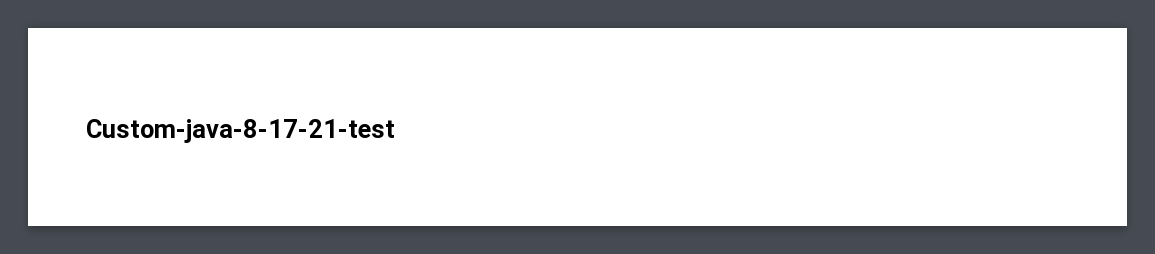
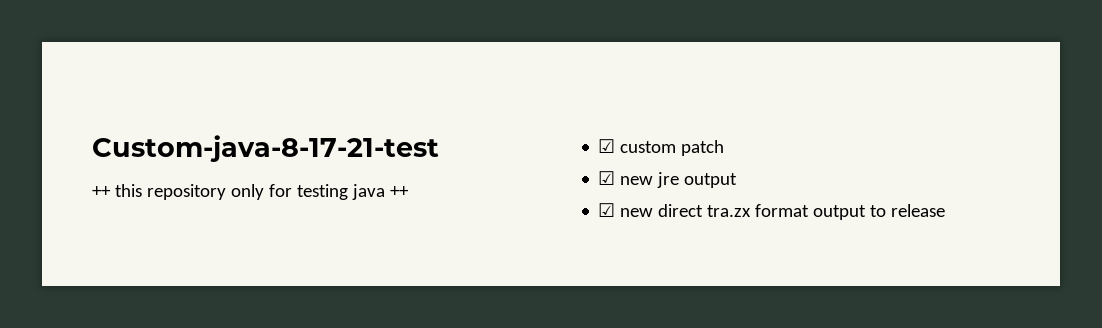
+ ++ this repository only for testing java ++
+ ☑ custom patch
+ ☑ new jre output
+ ☑ new direct tra.zx format output to release

